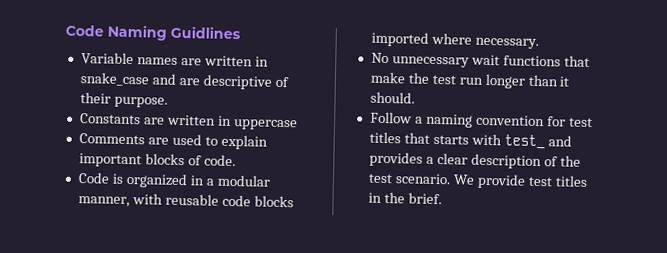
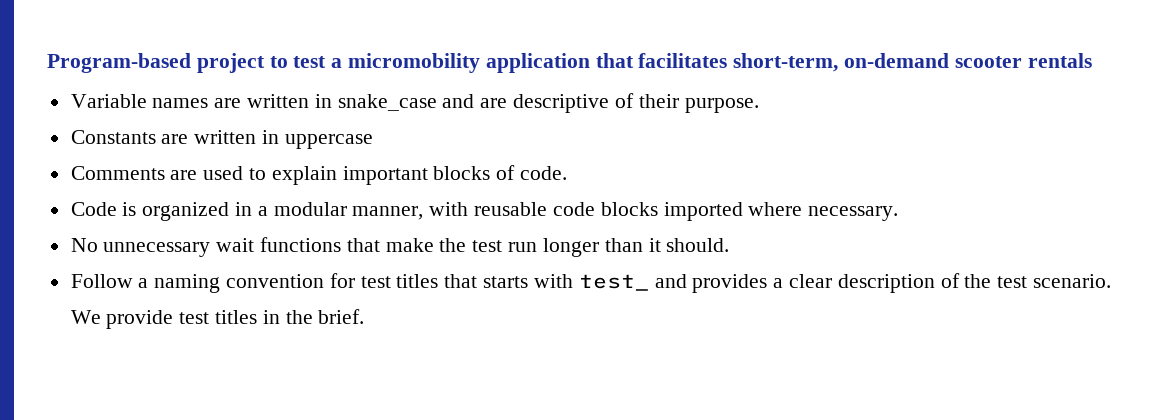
- Code Naming Guidlines
+ Program-based project to test a micromobility application that facilitates short-term, on-demand scooter rentals

